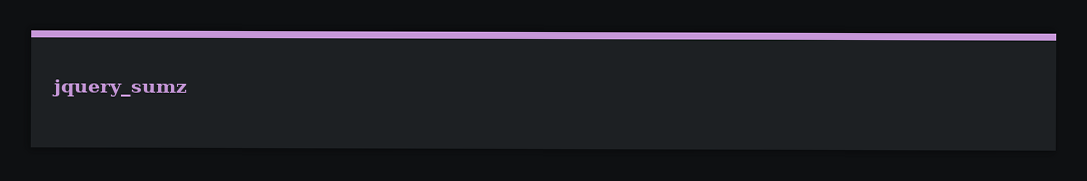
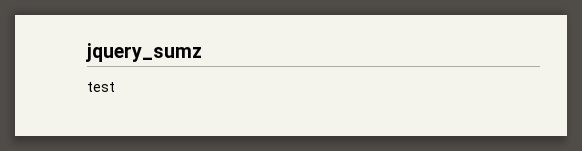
+ test

